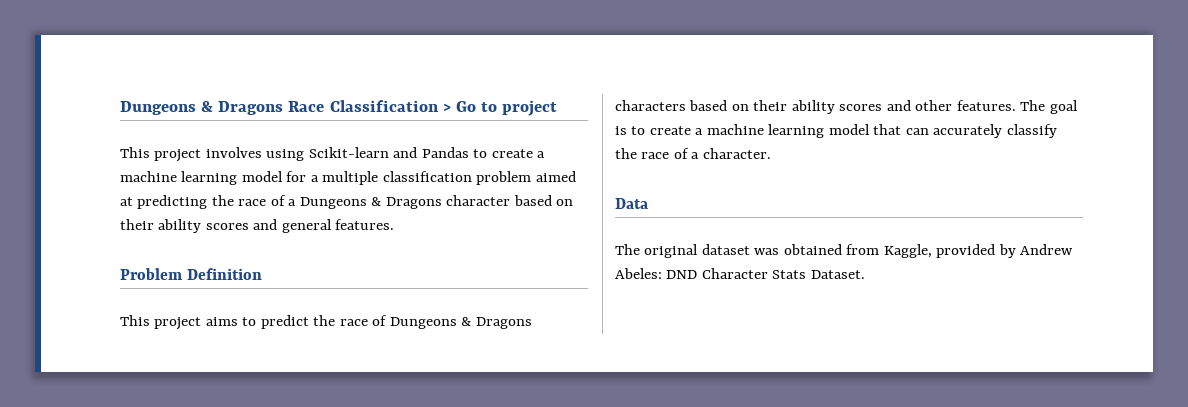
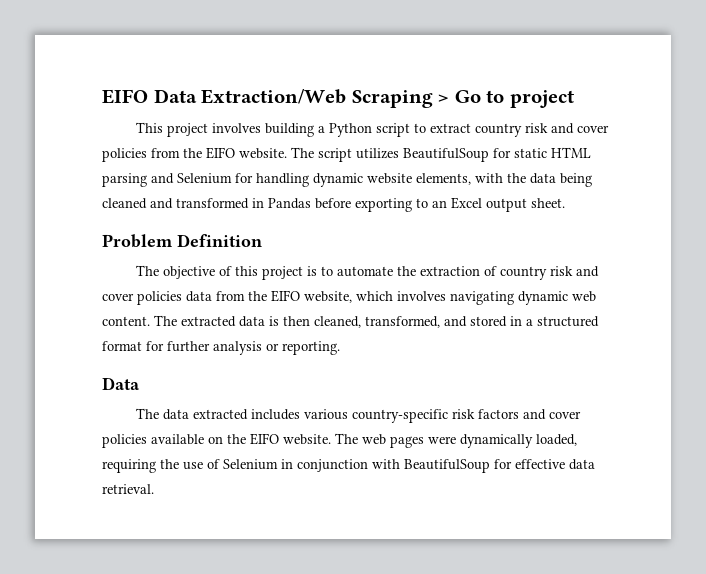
- Dungeons & Dragons Race Classification > Go to project
+ EIFO Data Extraction/Web Scraping > Go to project
- This project involves using Scikit-learn and Pandas to create a machine learning model for a multiple classification problem aimed at predicting the race of a Dungeons & Dragons character based on their ability scores and general features.
+ This project involves building a Python script to extract country risk and cover policies from the EIFO website. The script utilizes BeautifulSoup for static HTML parsing and Selenium for handling dynamic website elements, with the data being cleaned and transformed in Pandas before exporting to an Excel output sheet.
  Problem Definition
- This project aims to predict the race of Dungeons & Dragons characters based on their ability scores and other features. The goal is to create a machine learning model that can accurately classify the race of a character.
+ The objective of this project is to automate the extraction of country risk and cover policies data from the EIFO website, which involves navigating dynamic web content. The extracted data is then cleaned, transformed, and stored in a structured format for further analysis or reporting.
  Data
- The original dataset was obtained from Kaggle, provided by Andrew Abeles: DND Character Stats Dataset.
+ The data extracted includes various country-specific risk factors and cover policies available on the EIFO website. The web pages were dynamically loaded, requiring the use of Selenium in conjunction with BeautifulSoup for effective data retrieval.

